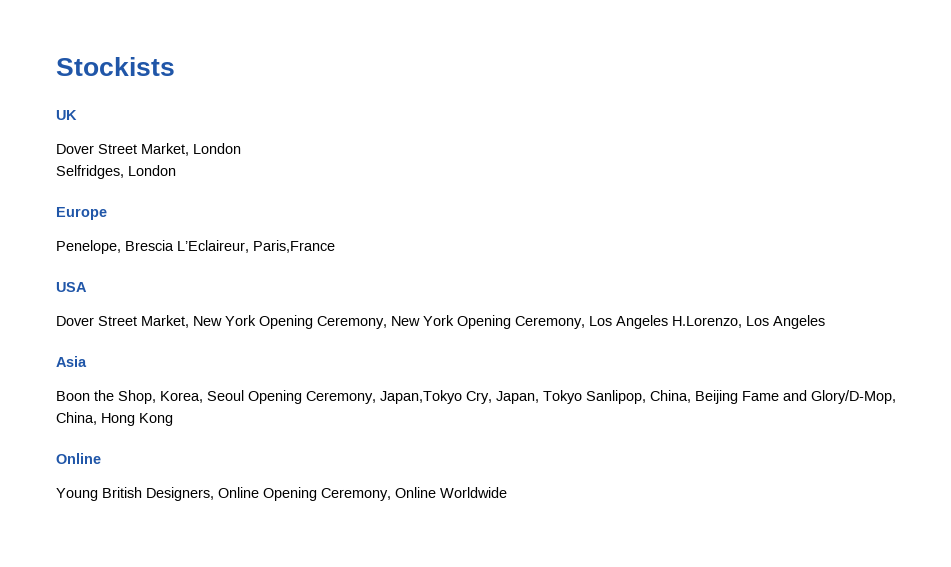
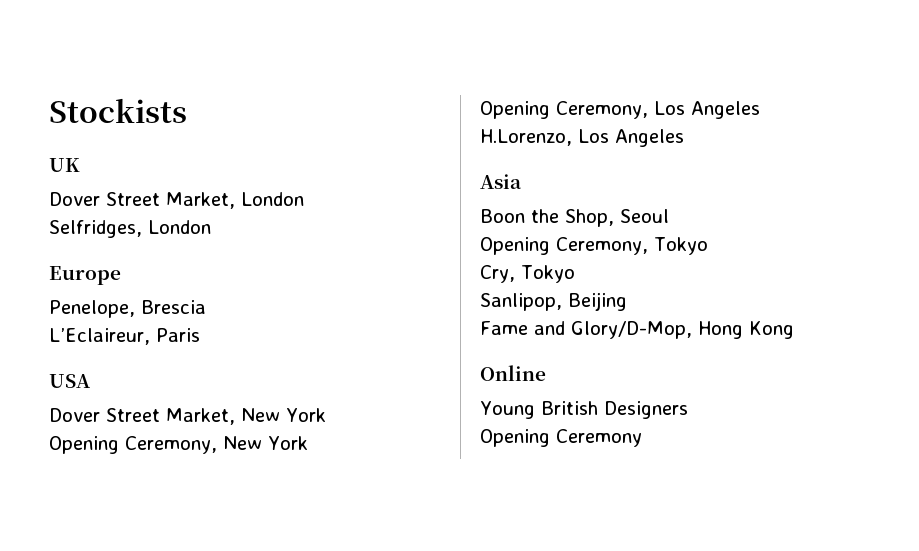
- Penelope, Brescia L’Eclaireur, Paris,France
+ Penelope, Brescia
+ L’Eclaireur, Paris
- Dover Street Market, New York Opening Ceremony, New York Opening Ceremony, Los Angeles H.Lorenzo, Los Angeles
+ Dover Street Market, New York
+ Opening Ceremony, New York
+ Opening Ceremony, Los Angeles
+ H.Lorenzo, Los Angeles
- Boon the Shop, Korea, Seoul Opening Ceremony, Japan,Tokyo Cry, Japan, Tokyo Sanlipop, China, Beijing Fame and Glory/D-Mop, China, Hong Kong
+ Boon the Shop, Seoul
+ Opening Ceremony, Tokyo
+ Cry, Tokyo
+ Sanlipop, Beijing
+ Fame and Glory/D-Mop, Hong Kong
- Young British Designers, Online Opening Ceremony, Online Worldwide
+ Young British Designers
+ Opening Ceremony

